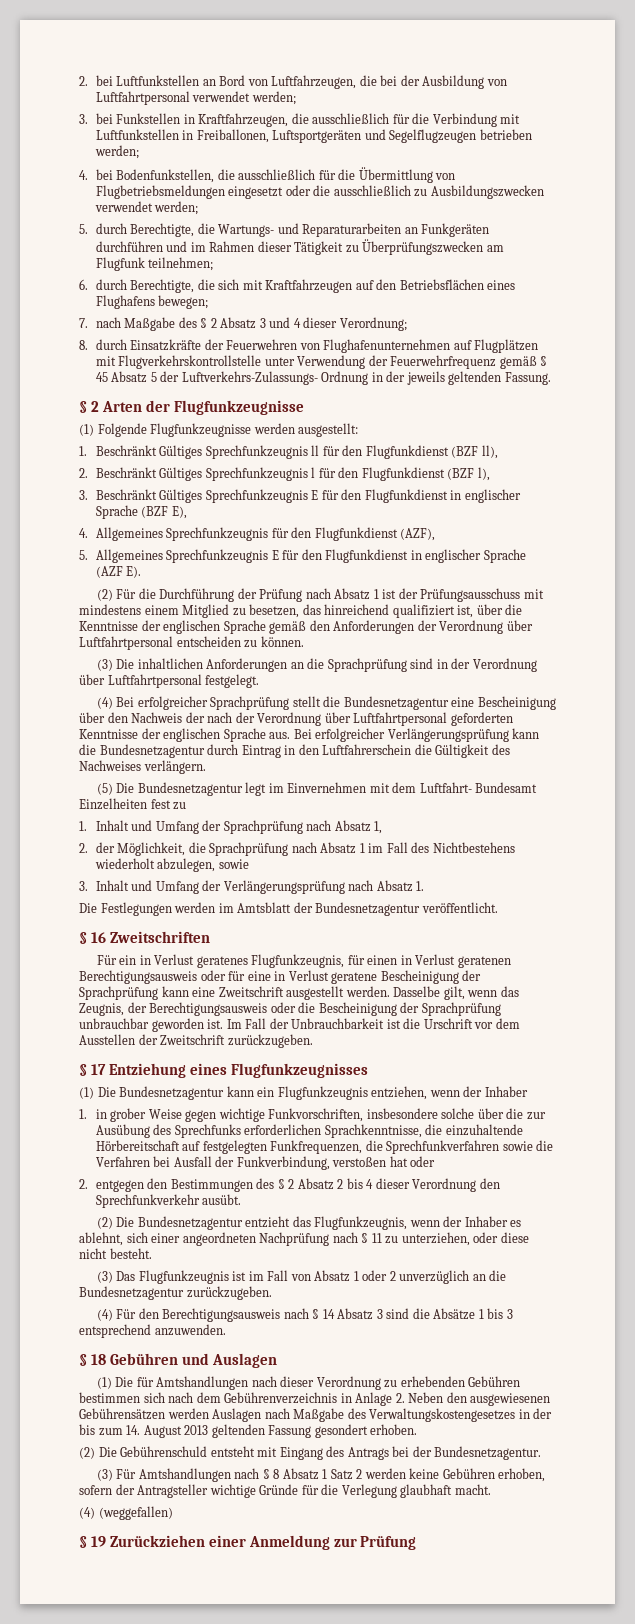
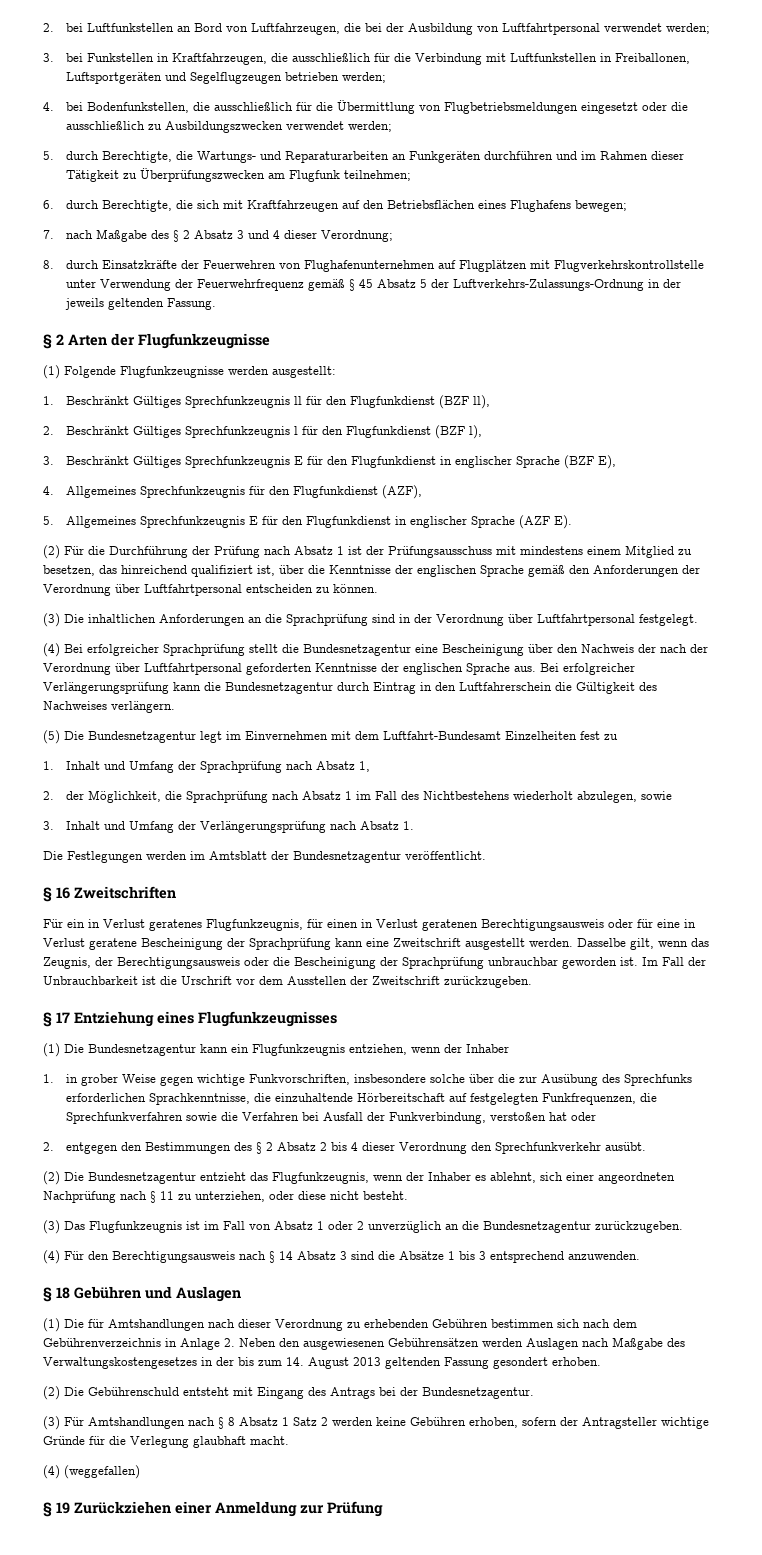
- 8. durch Einsatzkräfte der Feuerwehren von Flughafenunternehmen auf Flugplätzen mit Flugverkehrskontrollstelle unter Verwendung der Feuerwehrfrequenz gemäß § 45 Absatz 5 der Luftverkehrs-Zulassungs- Ordnung in der jeweils geltenden Fassung.
+ 8. durch Einsatzkräfte der Feuerwehren von Flughafenunternehmen auf Flugplätzen mit Flugverkehrskontrollstelle unter Verwendung der Feuerwehrfrequenz gemäß § 45 Absatz 5 der Luftverkehrs-Zulassungs-Ordnung in der jeweils geltenden Fassung.
- (5) Die Bundesnetzagentur legt im Einvernehmen mit dem Luftfahrt- Bundesamt Einzelheiten fest zu
+ (5) Die Bundesnetzagentur legt im Einvernehmen mit dem Luftfahrt-Bundesamt Einzelheiten fest zu

